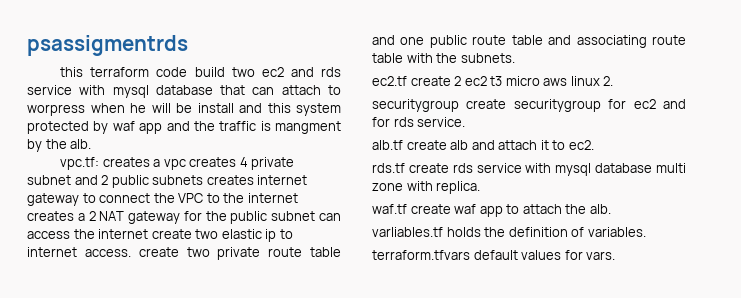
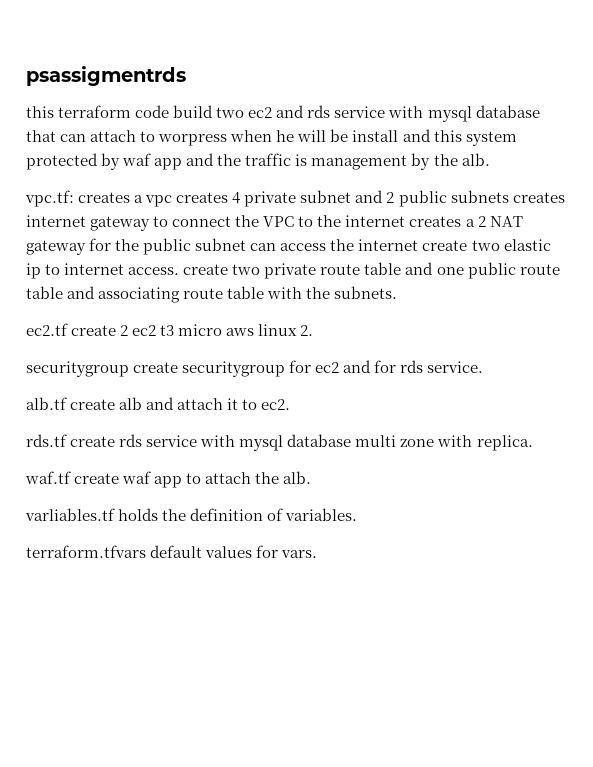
- this terraform code build two ec2 and rds service with mysql database that can attach to worpress when he will be install and this system protected by waf app and the traffic is mangment by the alb.
+ this terraform code build two ec2 and rds service with mysql database that can attach to worpress when he will be install and this system protected by waf app and the traffic is management by the alb.

